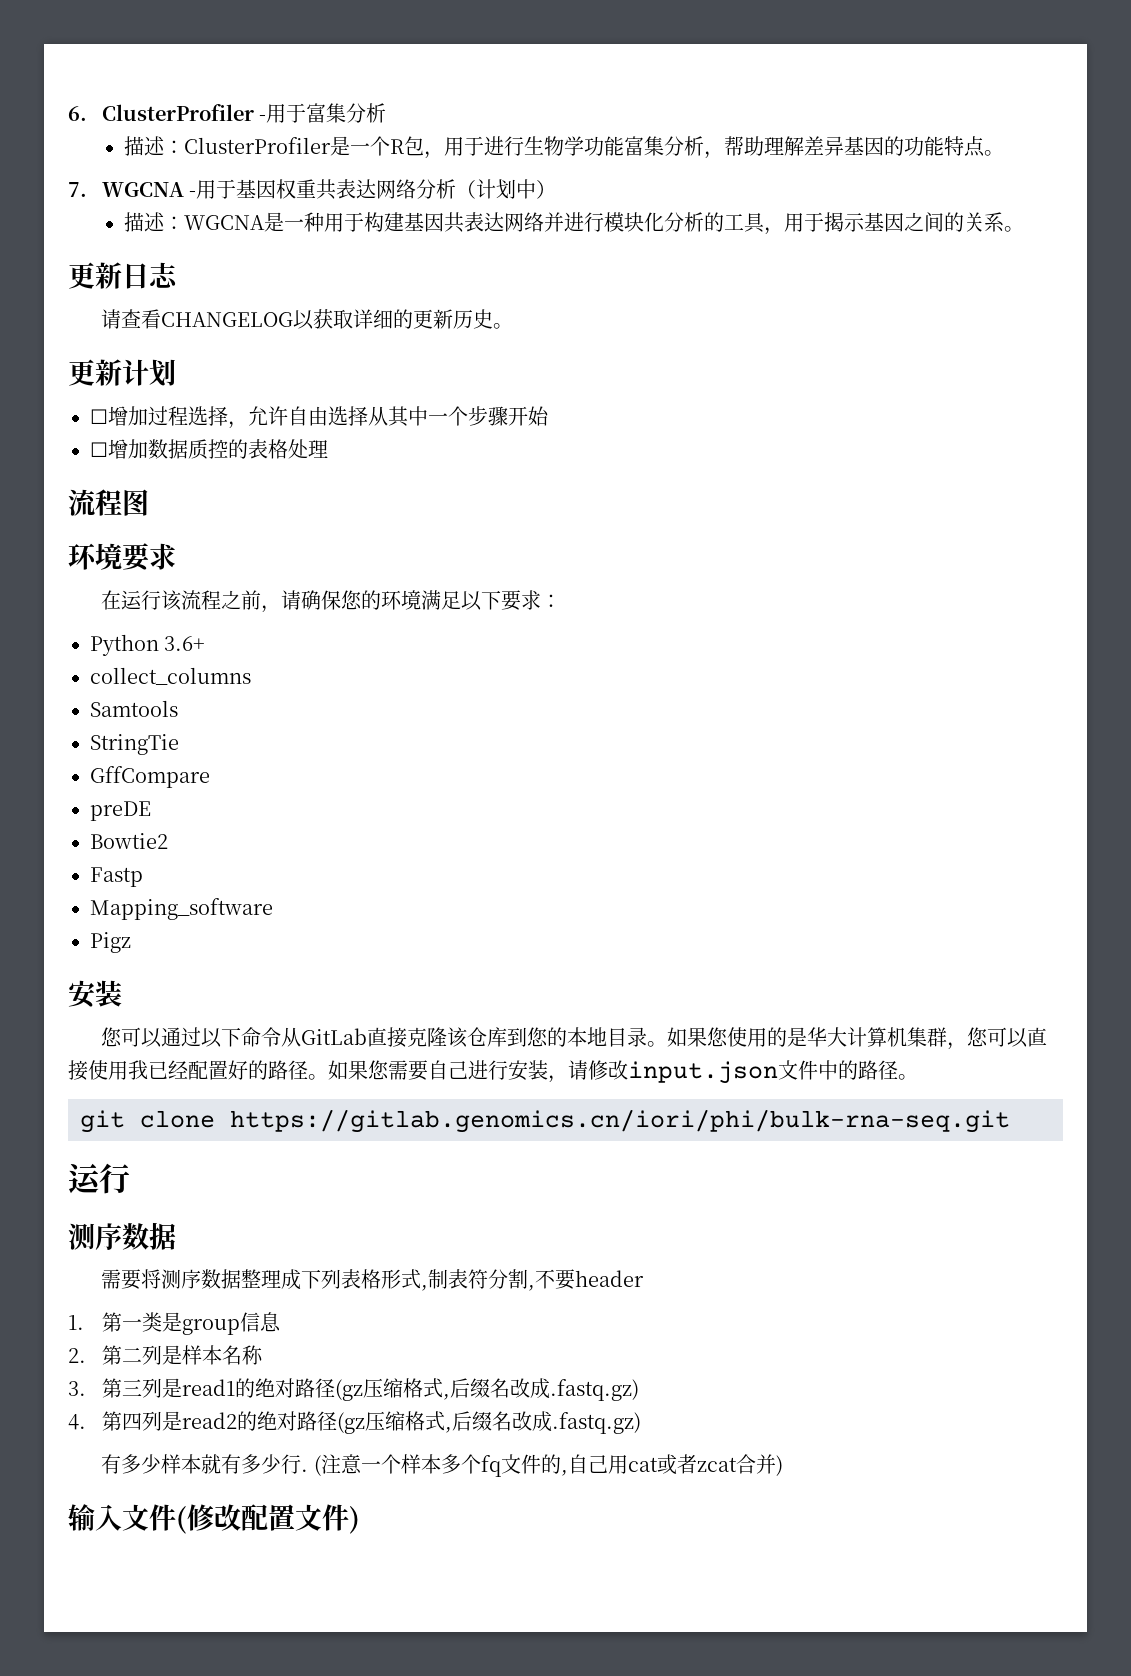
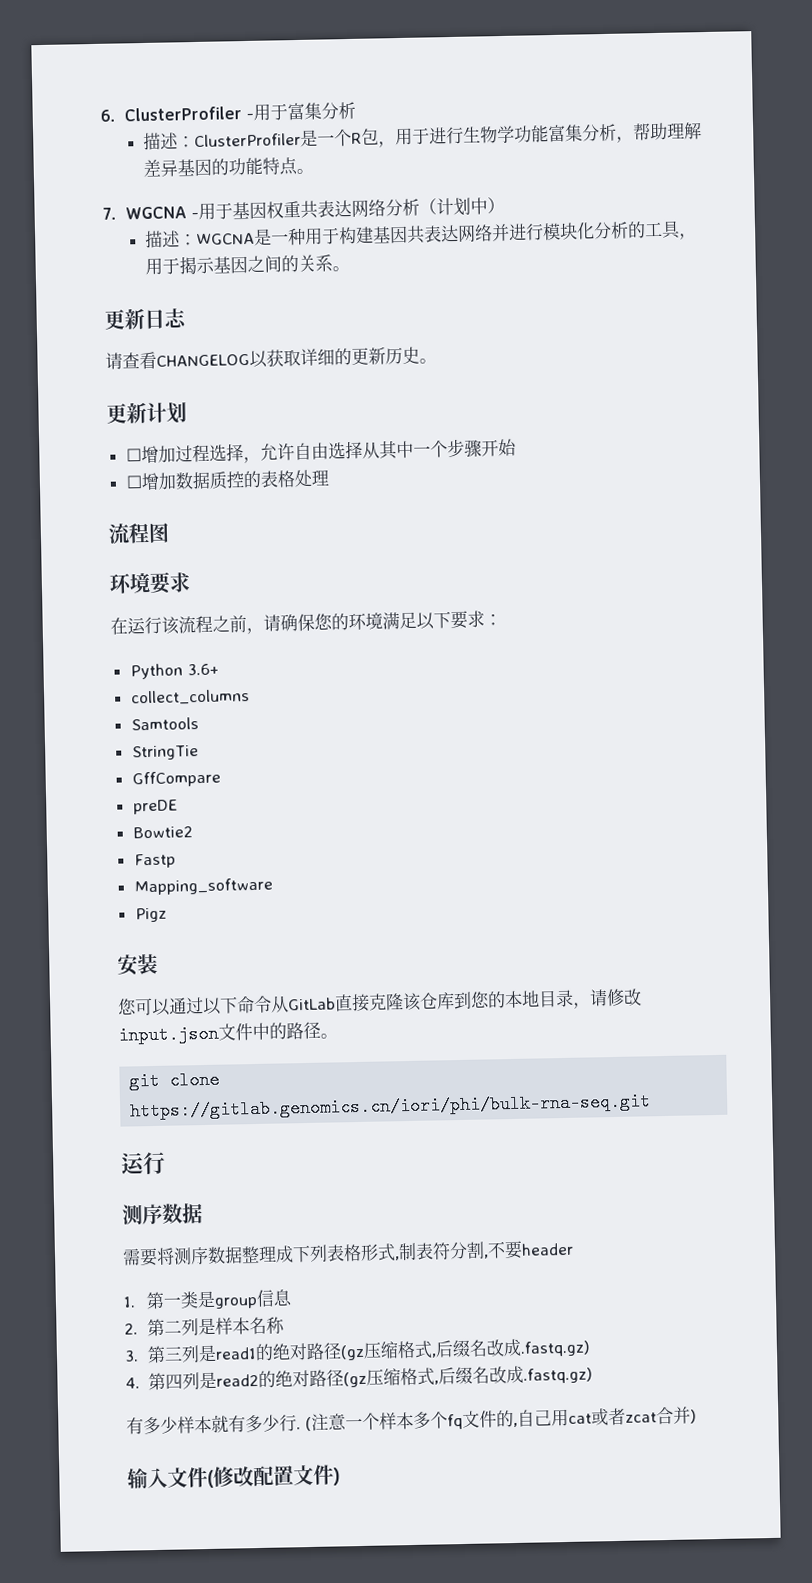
- 您可以通过以下命令从GitLab直接克隆该仓库到您的本地目录。如果您使用的是华大计算机集群，您可以直接使用我已经配置好的路径。如果您需要自己进行安装，请修改input.json文件中的路径。
+ 您可以通过以下命令从GitLab直接克隆该仓库到您的本地目录，请修改input.json文件中的路径。

